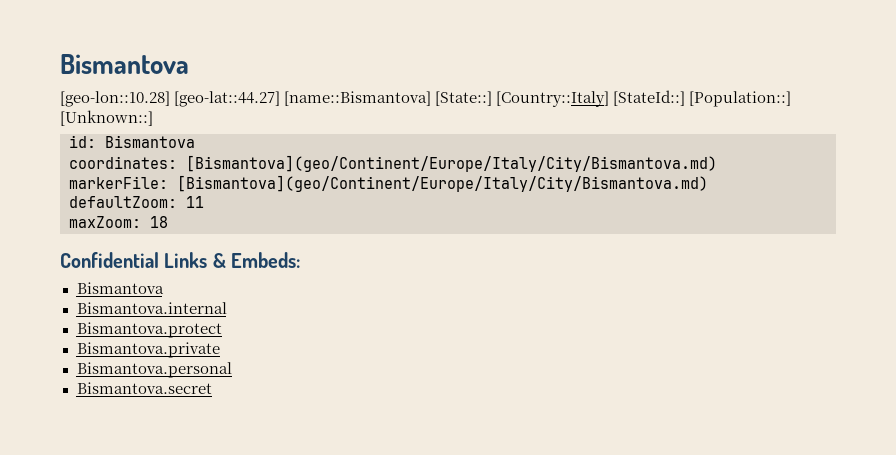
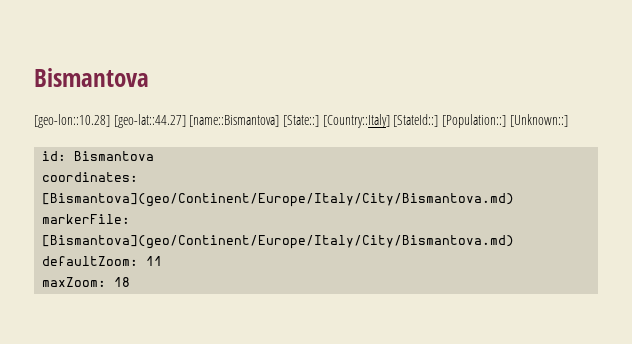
- Confidential Links & Embeds:
- Bismantova
- Bismantova.internal
- Bismantova.protect
- Bismantova.private
- Bismantova.personal
- Bismantova.secret

